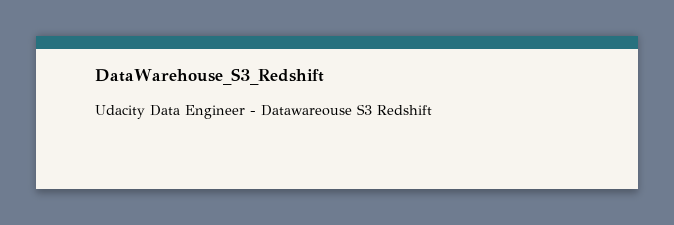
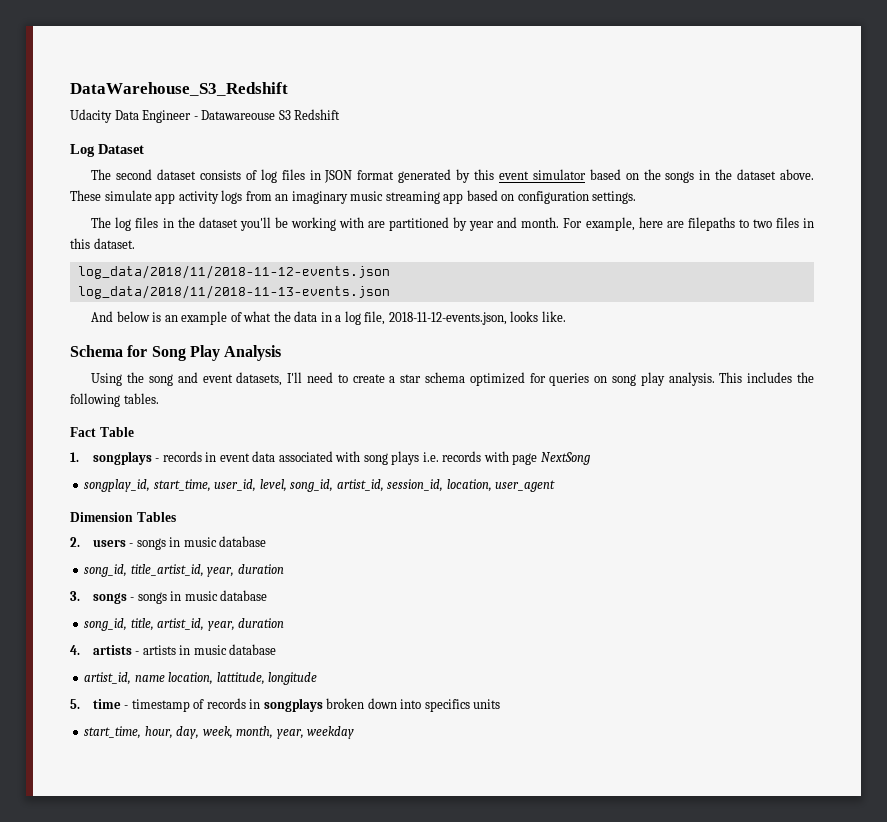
+ Log Dataset
+ The second dataset consists of log files in JSON format generated by this event simulator based on the songs in the dataset above. These simulate app activity logs from an imaginary music streaming app based on configuration settings.
+ The log files in the dataset you'll be working with are partitioned by year and month. For example, here are filepaths to two files in this dataset.
+ log_data/2018/11/2018-11-12-events.json
+ log_data/2018/11/2018-11-13-events.json
+ And below is an example of what the data in a log file, 2018-11-12-events.json, looks like.
+ Schema for Song Play Analysis
+ Using the song and event datasets, I'll need to create a star schema optimized for queries on song play analysis. This includes the following tables.
+ Fact Table
+ 1. songplays - records in event data associated with song plays i.e. records with page NextSong
+ songplay_id, start_time, user_id, level, song_id, artist_id, session_id, location, user_agent
+ Dimension Tables
+ 2. users - songs in music database
+ song_id, title_artist_id, year, duration
+ 3. songs - songs in music database
+ song_id, title, artist_id, year, duration
+ 4. artists - artists in music database
+ artist_id, name location, lattitude, longitude
+ 5. time - timestamp of records in songplays broken down into specifics units
+ start_time, hour, day, week, month, year, weekday

